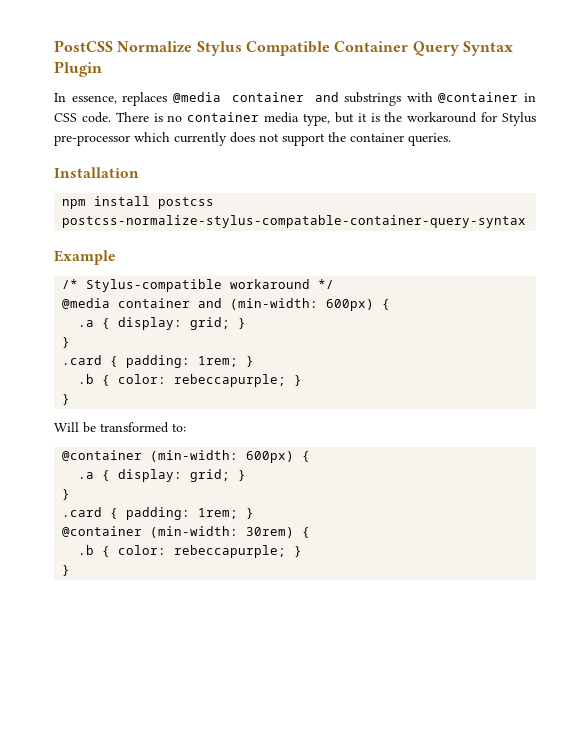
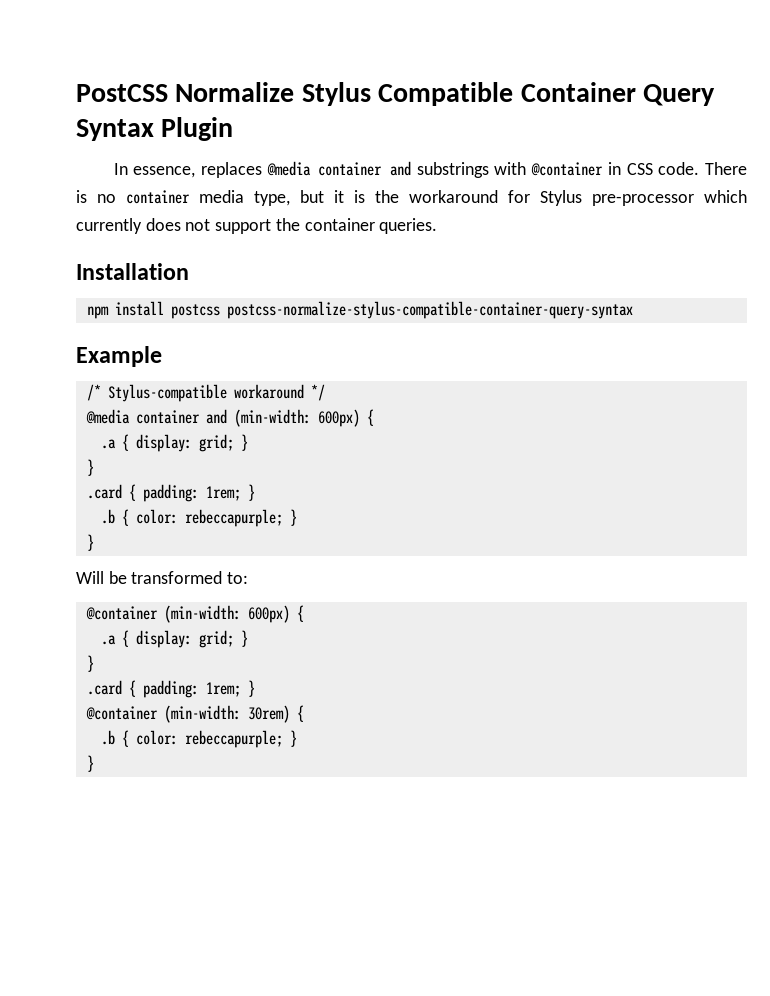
- npm install postcss postcss-normalize-stylus-compatable-container-query-syntax
+ npm install postcss postcss-normalize-stylus-compatible-container-query-syntax

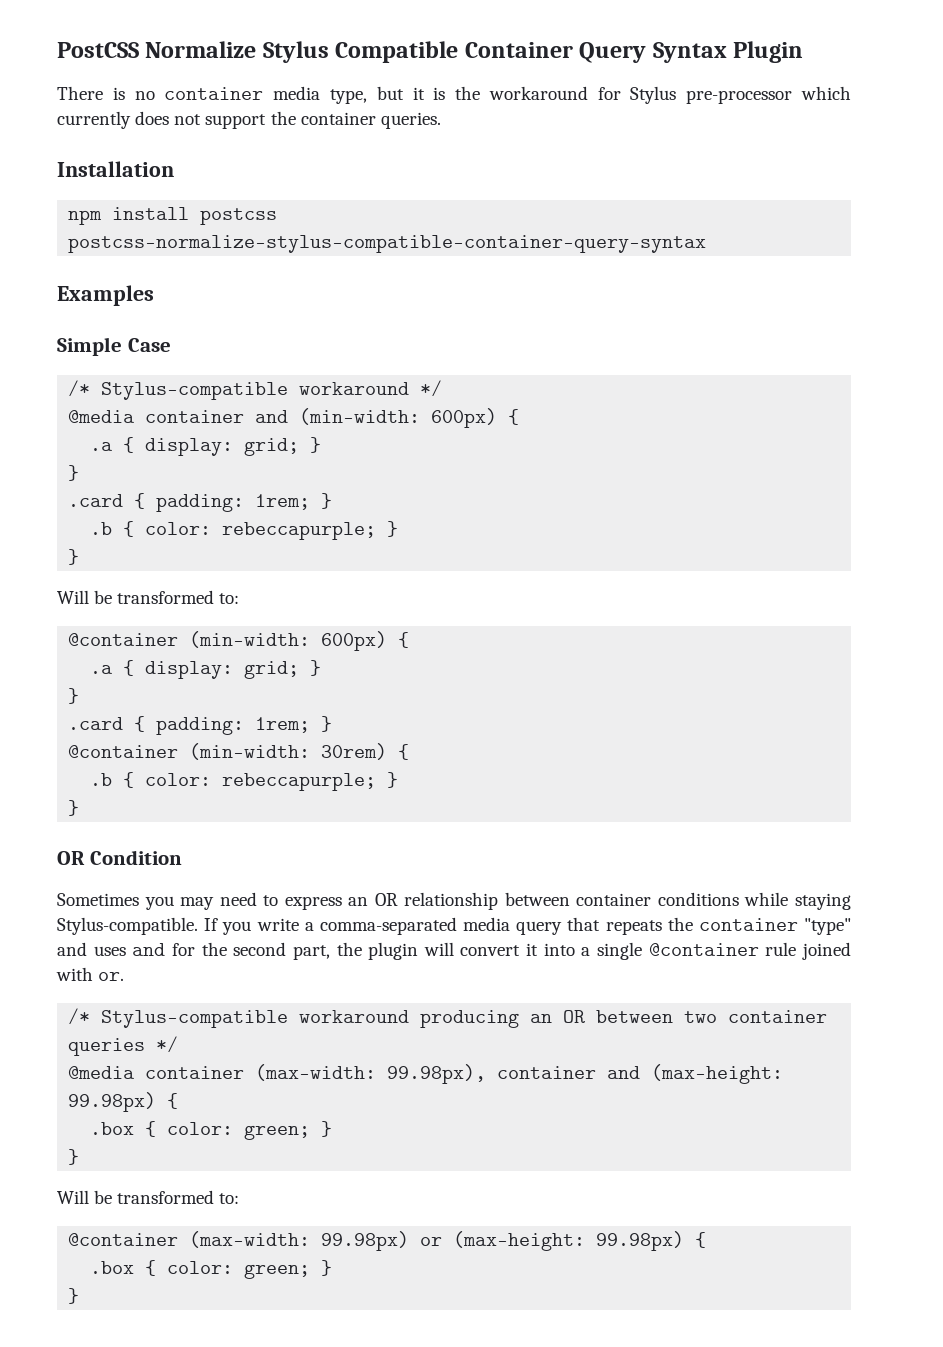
- In essence, replaces @media container and substrings with @container in CSS code.
- Example
+ Examples
+ Simple Case
+ OR Condition
+ Sometimes you may need to express an OR relationship between container conditions while staying Stylus-compatible. If you write a comma-separated media query that repeats the container "type" and uses and for the second part, the plugin will convert it into a single @container rule joined with or.
+ /* Stylus-compatible workaround producing an OR between two container queries */
+ @media container (max-width: 99.98px), container and (max-height: 99.98px) {
+ .box { color: green; }
+ }
+ Will be transformed to:
+ @container (max-width: 99.98px) or (max-height: 99.98px) {
+ .box { color: green; }
+ }

